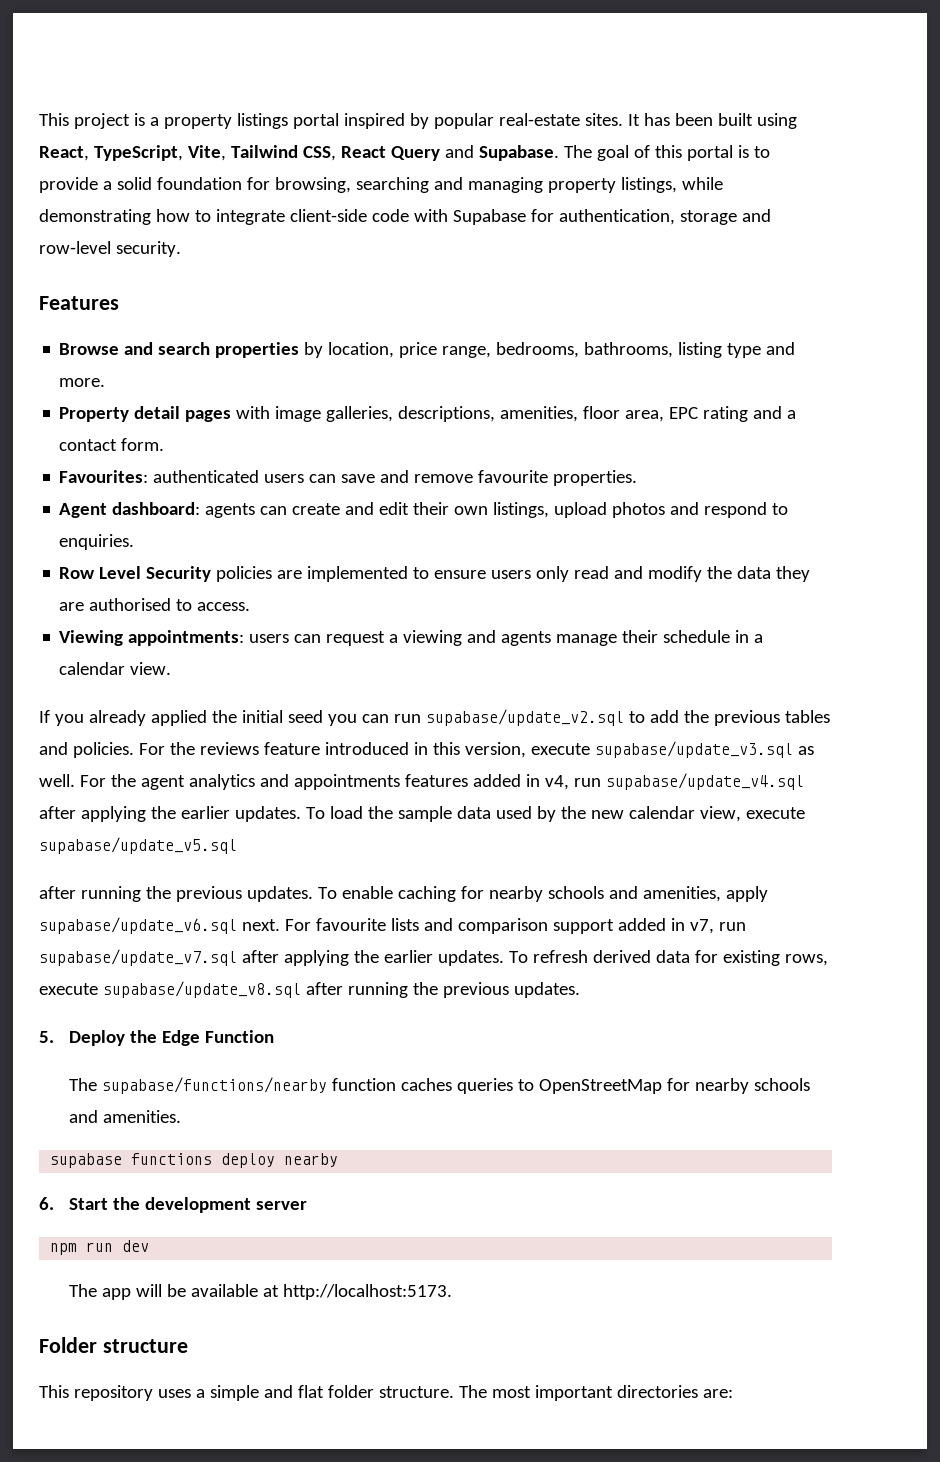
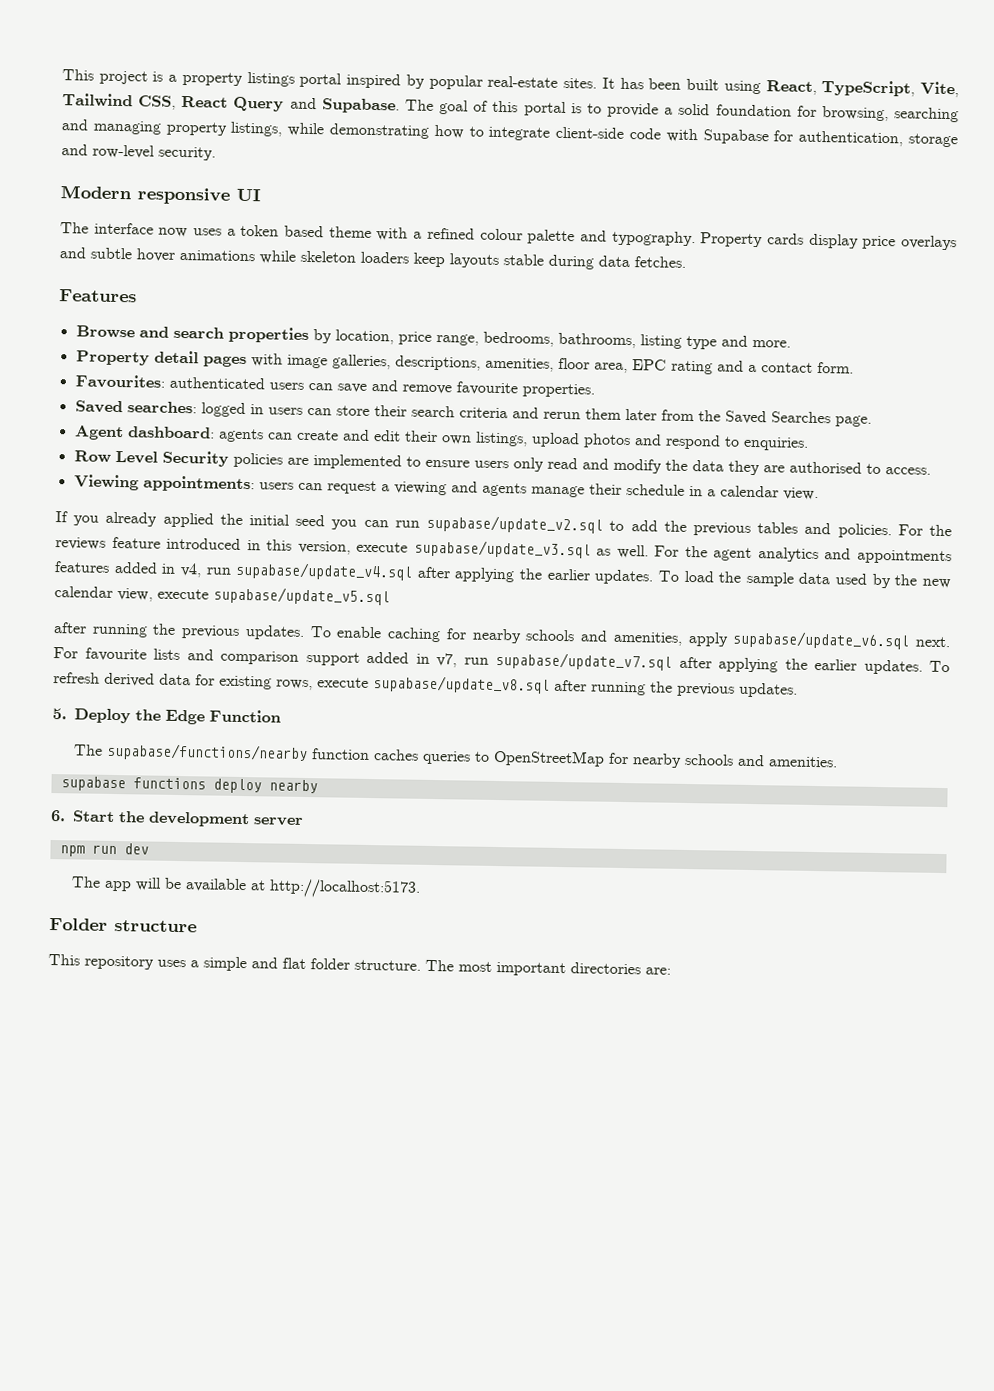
+ Modern responsive UI
+ The interface now uses a token based theme with a refined colour palette and typography. Property cards display price overlays and subtle hover animations while skeleton loaders keep layouts stable during data fetches.
+ Saved searches: logged in users can store their search criteria and rerun them later from the Saved Searches page.

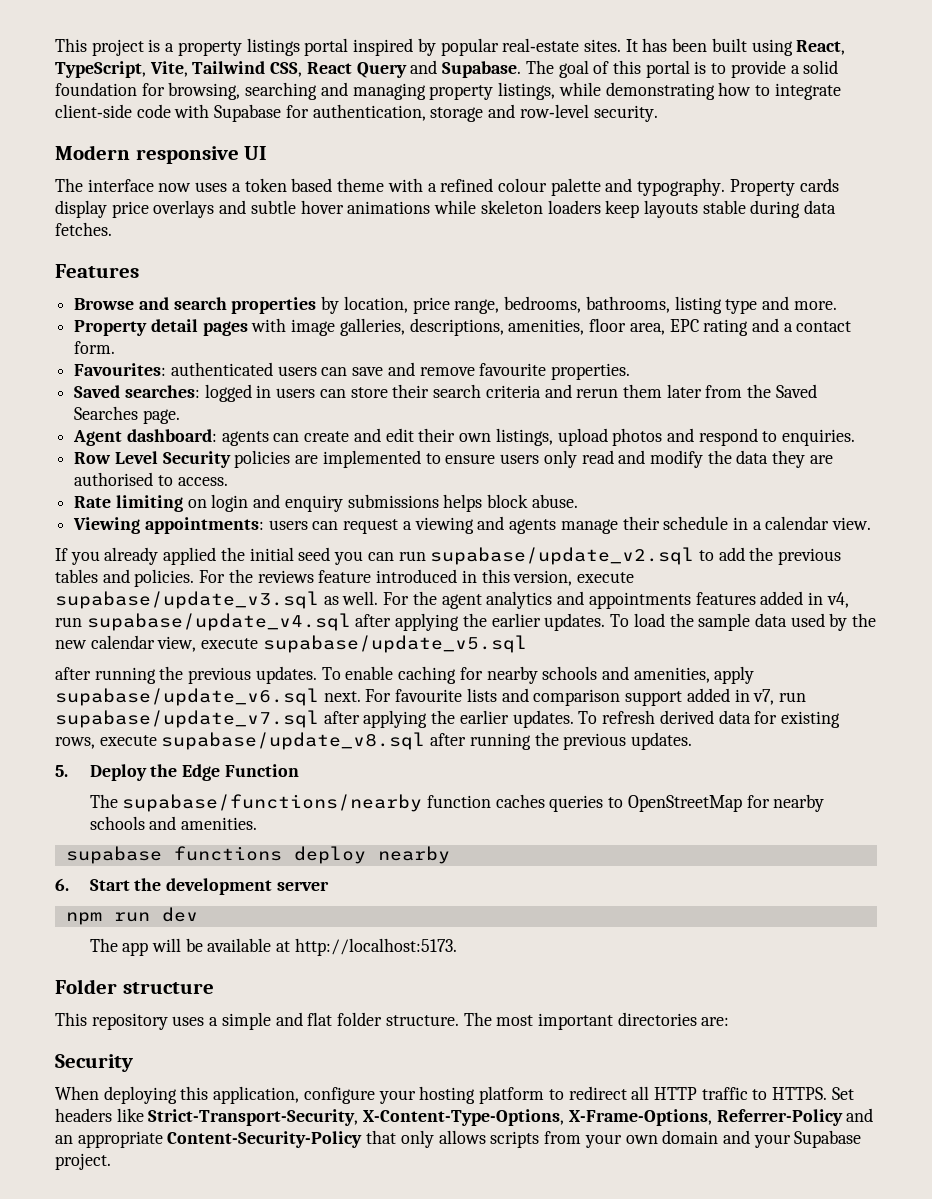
+ Rate limiting on login and enquiry submissions helps block abuse.
  The most important directories are:
+ Security
+ When deploying this application, configure your hosting platform to redirect all HTTP traffic to HTTPS. Set headers like Strict-Transport-Security, X-Content-Type-Options, X-Frame-Options, Referrer-Policy and an appropriate Content-Security-Policy that only allows scripts from your own domain and your Supabase project.

